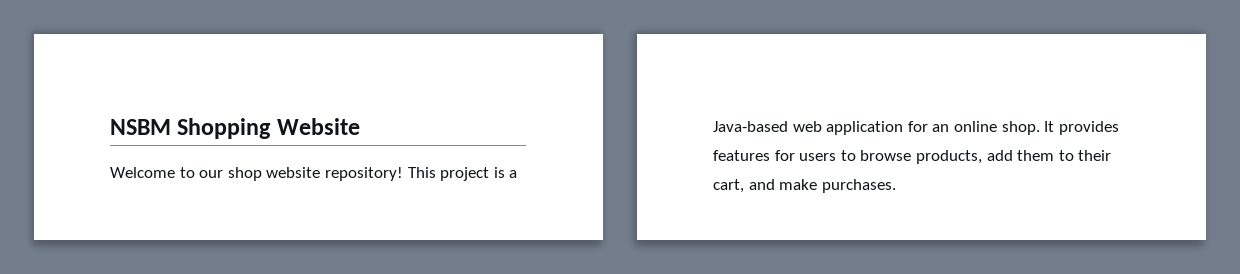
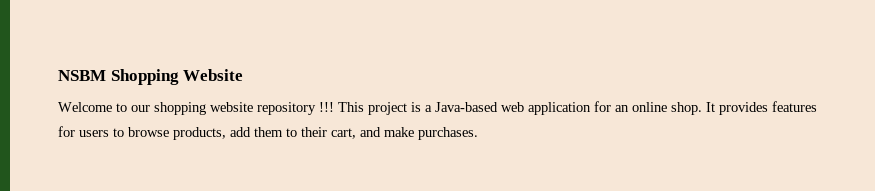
- Welcome to our shop website repository!
+ Welcome to our shopping website repository !!!

